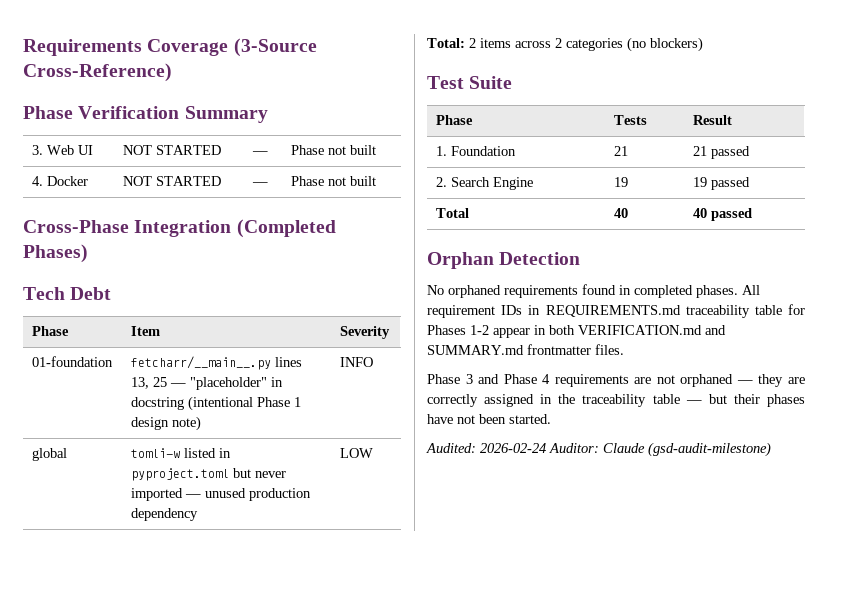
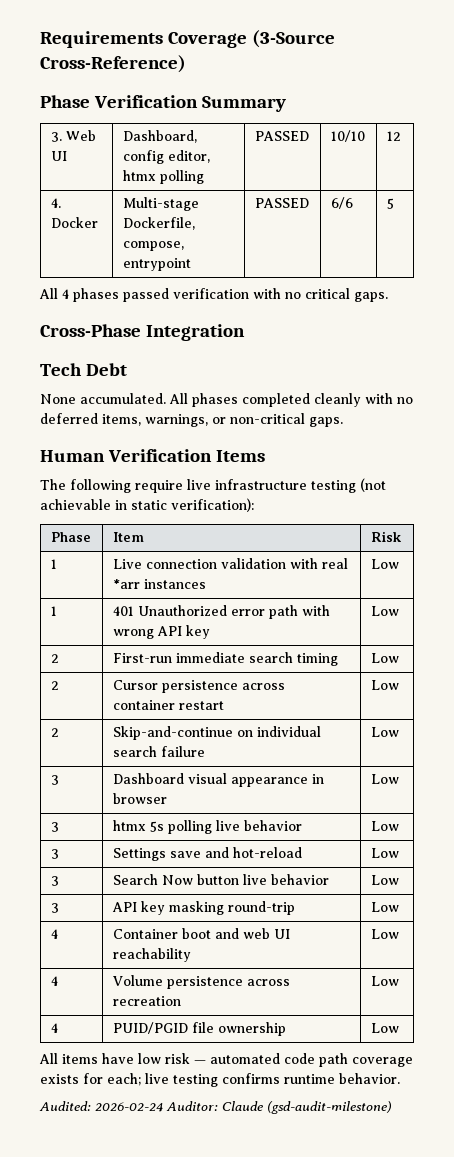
- 3. Web UI | NOT STARTED | — | Phase not built
- 4. Docker | NOT STARTED | — | Phase not built
+ 3. Web UI | Dashboard, config editor, htmx polling | PASSED | 10/10 | 12
+ 4. Docker | Multi-stage Dockerfile, compose, entrypoint | PASSED | 6/6 | 5
+ All 4 phases passed verification with no critical gaps.
- Cross-Phase Integration (Completed Phases)
+ Cross-Phase Integration
- Phase | Item | Severity
- 01-foundation | fetcharr/__main__.py lines 13, 25 — "placeholder" in docstring (intentional Phase 1 design note) | INFO
- global | tomli-w listed in pyproject.toml but never imported — unused production dependency | LOW
- Total: 2 items across 2 categories (no blockers)
- Test Suite
- Phase | Tests | Result
- 1. Foundation | 21 | 21 passed
- 2. Search Engine | 19 | 19 passed
- Total | 40 | 40 passed
- Orphan Detection
- No orphaned requirements found in completed phases. All requirement IDs in REQUIREMENTS.md traceability table for Phases 1-2 appear in both VERIFICATION.md and SUMMARY.md frontmatter files.
- Phase 3 and Phase 4 requirements are not orphaned — they are correctly assigned in the traceability table — but their phases have not been started.
+ None accumulated. All phases completed cleanly with no deferred items, warnings, or non-critical gaps.
+ Human Verification Items
+ The following require live infrastructure testing (not achievable in static verification):
+ Phase | Item | Risk
+ 1 | Live connection validation with real *arr instances | Low
+ 1 | 401 Unauthorized error path with wrong API key | Low
+ 2 | First-run immediate search timing | Low
+ 2 | Cursor persistence across container restart | Low
+ 2 | Skip-and-continue on individual search failure | Low
+ 3 | Dashboard visual appearance in browser | Low
+ 3 | htmx 5s polling live behavior | Low
+ 3 | Settings save and hot-reload | Low
+ 3 | Search Now button live behavior | Low
+ 3 | API key masking round-trip | Low
+ 4 | Container boot and web UI reachability | Low
+ 4 | Volume persistence across recreation | Low
+ 4 | PUID/PGID file ownership | Low
+ All items have low risk — automated code path coverage exists for each; live testing confirms runtime behavior.

